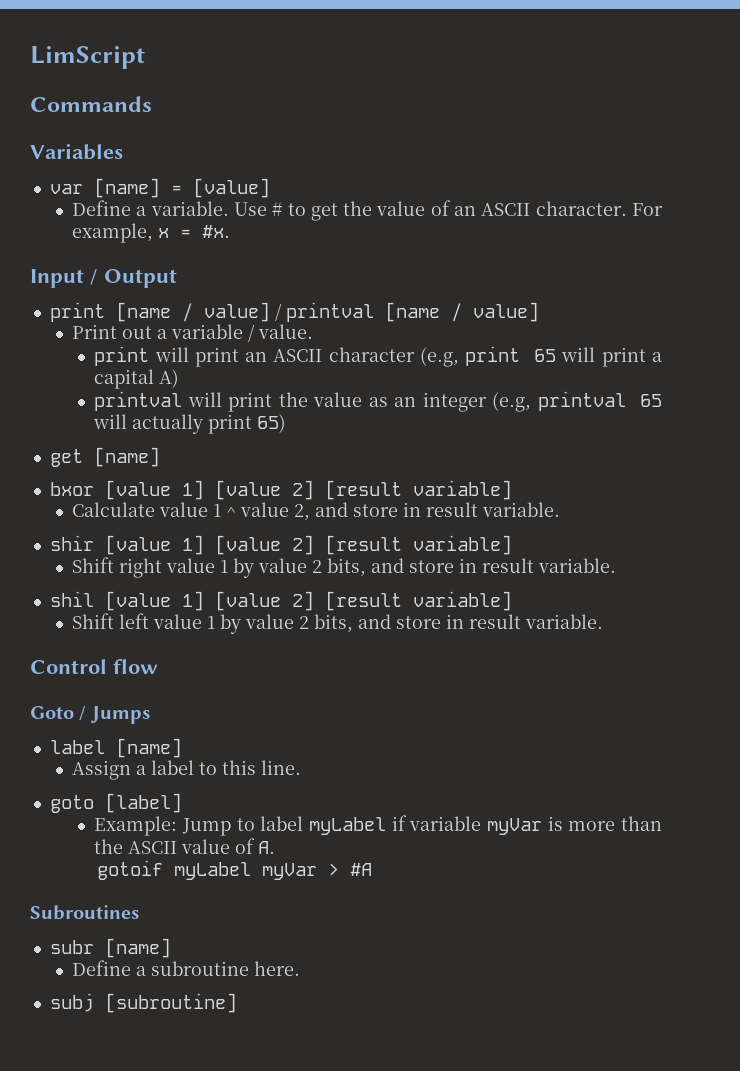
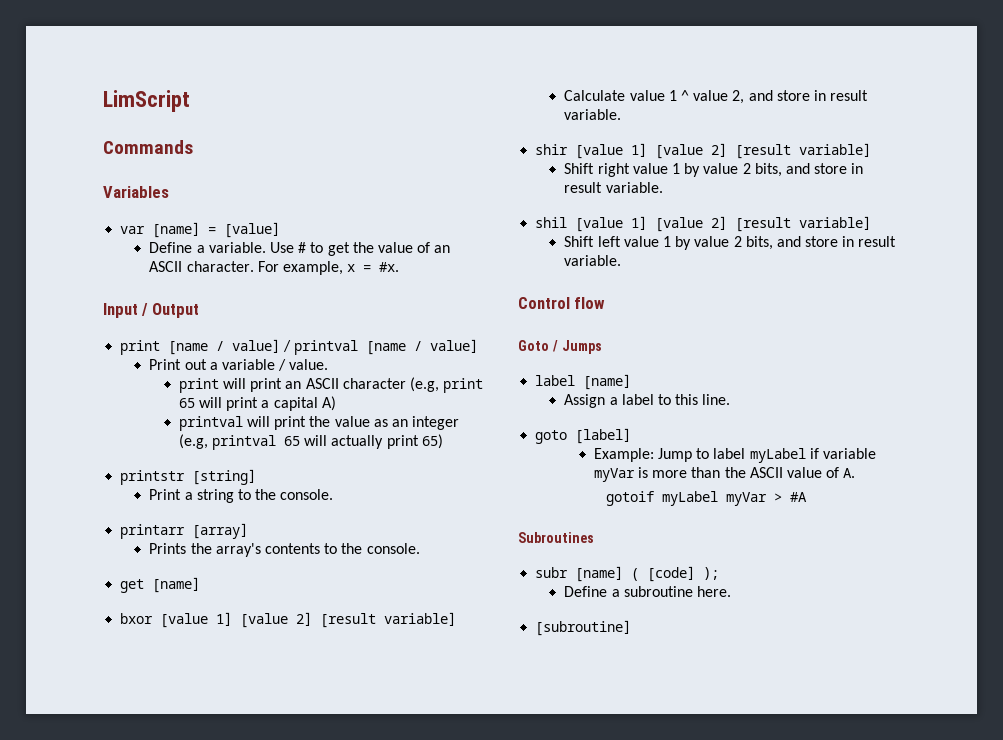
+ printstr [string]
+ Print a string to the console.
+ printarr [array]
+ Prints the array's contents to the console.
- subr [name]
+ subr [name] ( [code] );
- subj [subroutine]
+ [subroutine]

